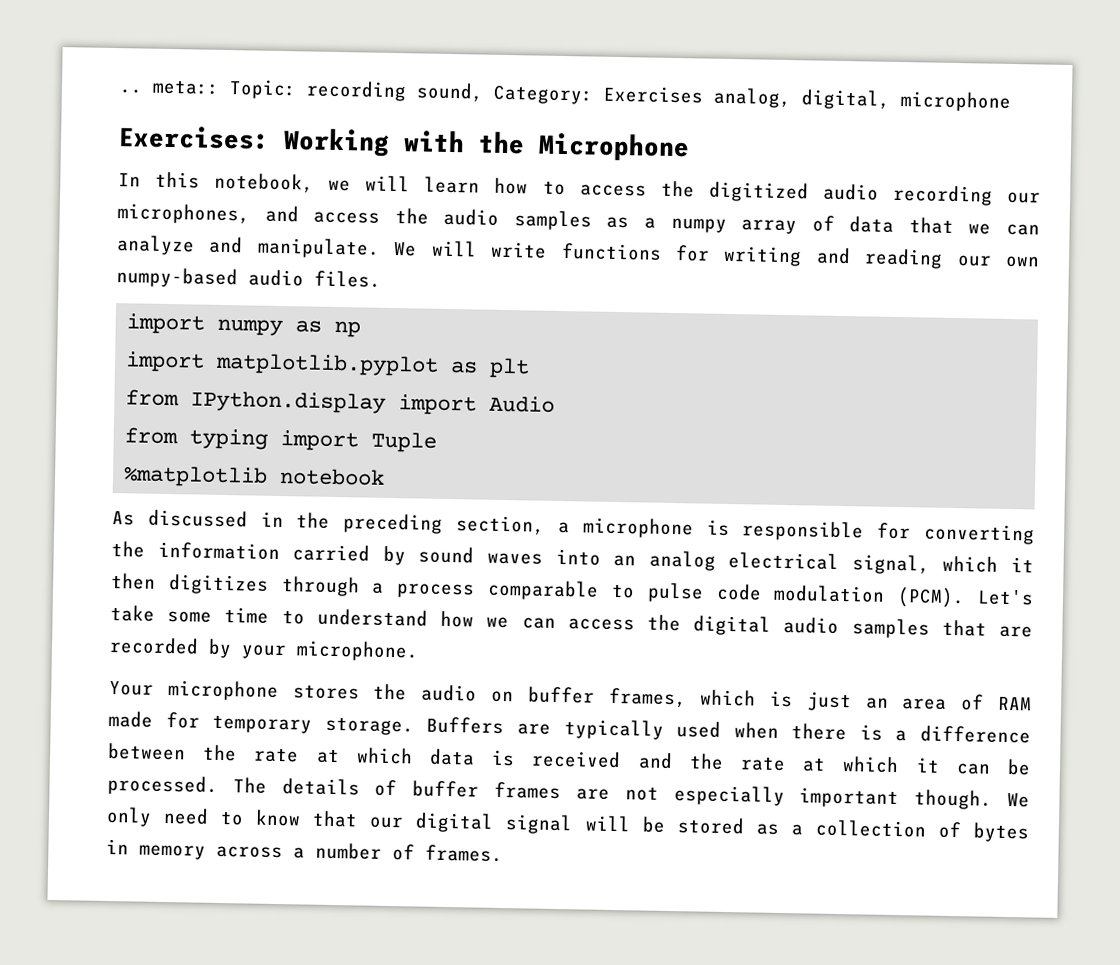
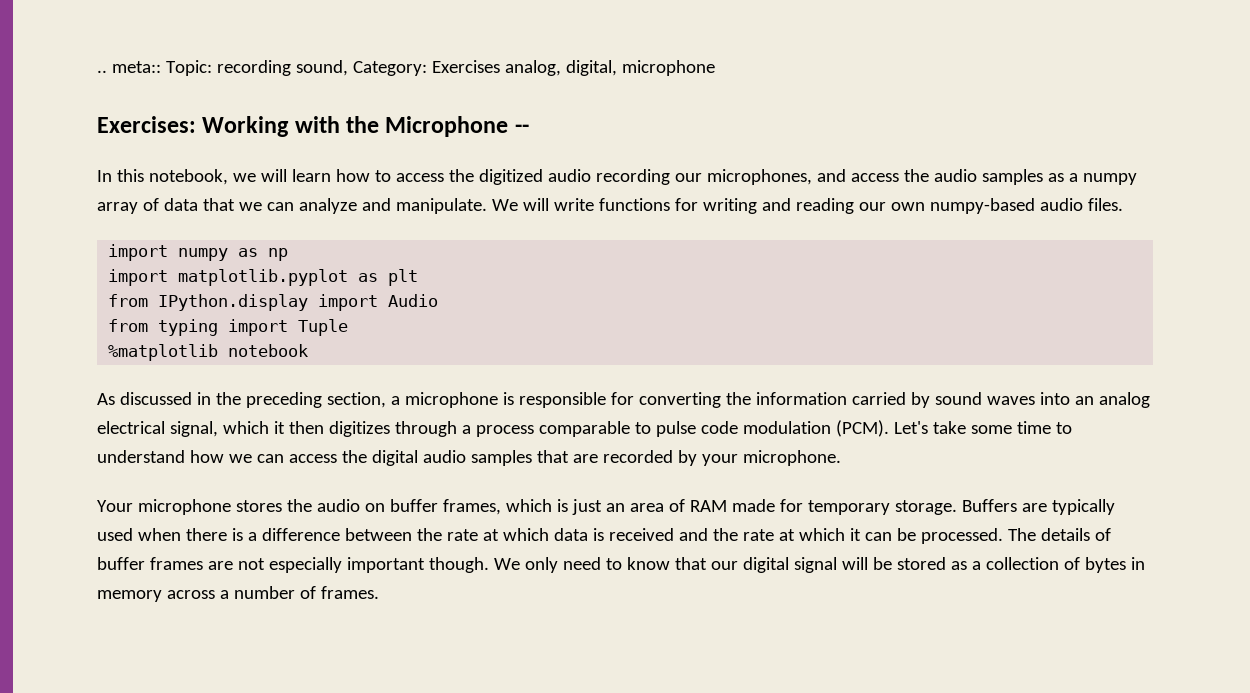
- Exercises: Working with the Microphone
+ Exercises: Working with the Microphone --

